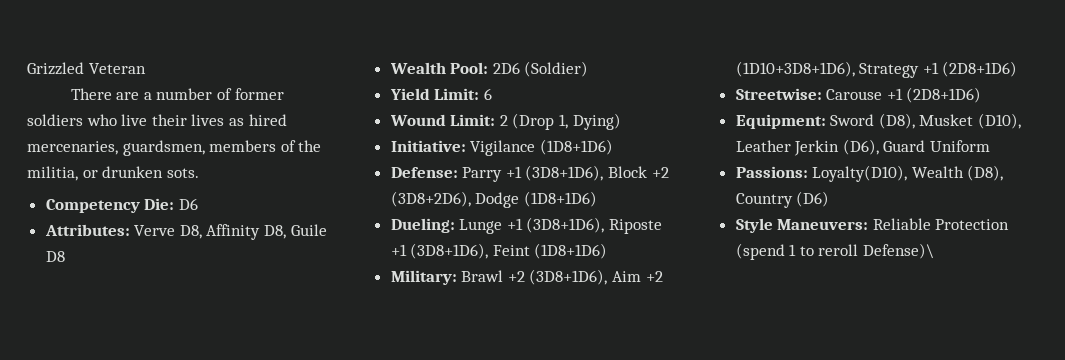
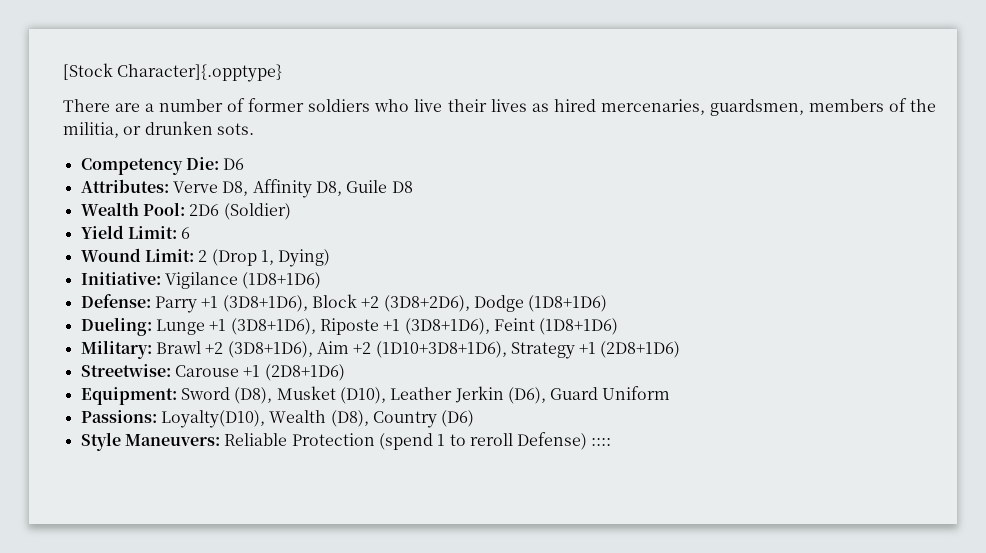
- Grizzled Veteran
+ [Stock Character]{.opptype}
- Style Maneuvers: Reliable Protection (spend 1 to reroll Defense)\
+ Style Maneuvers: Reliable Protection (spend 1 to reroll Defense) ::::

